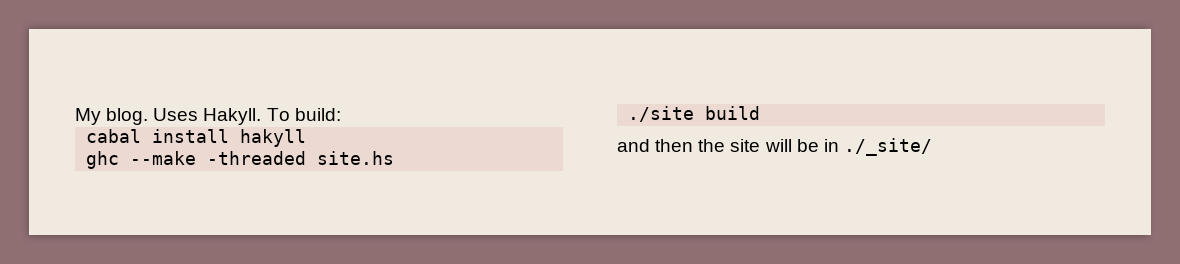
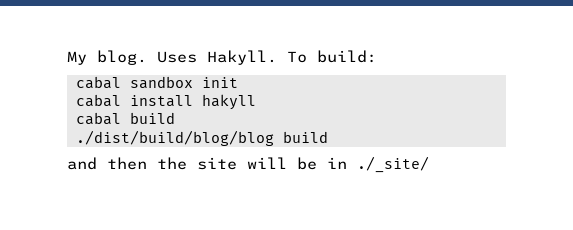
+ cabal sandbox init
- ghc --make -threaded site.hs
- ./site build
+ cabal build
+ ./dist/build/blog/blog build

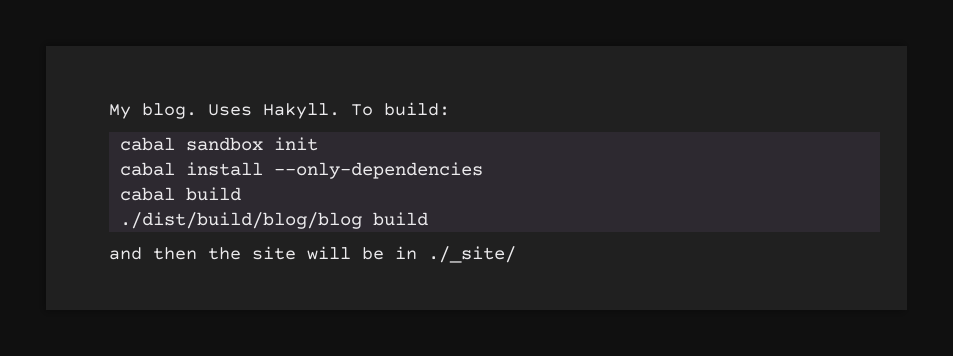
- cabal install hakyll
+ cabal install --only-dependencies

